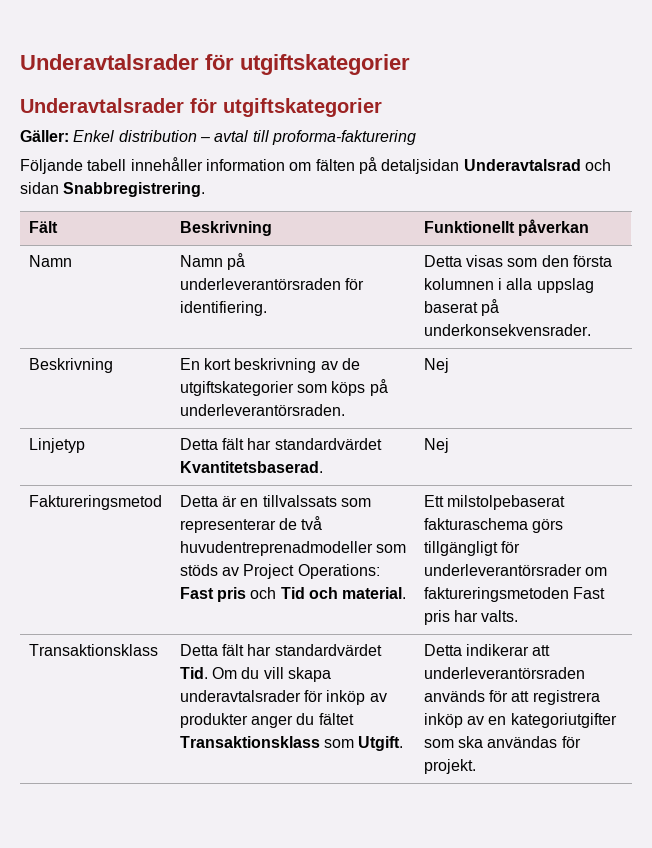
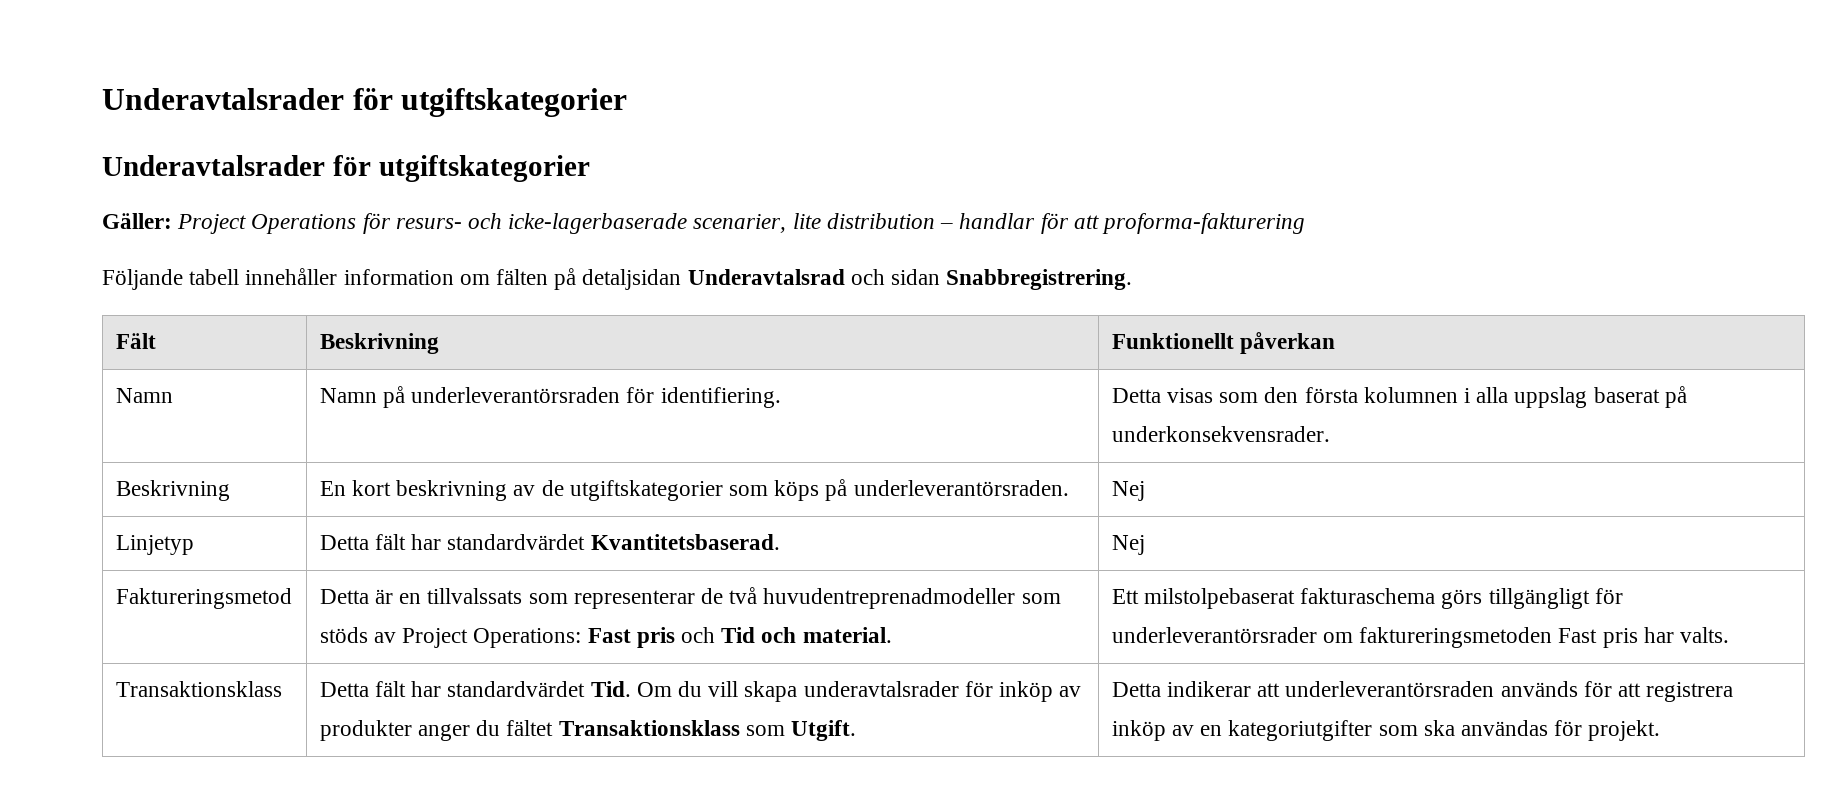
- Gäller: Enkel distribution – avtal till proforma-fakturering
+ Gäller: Project Operations för resurs- och icke-lagerbaserade scenarier, lite distribution – handlar för att proforma-fakturering

